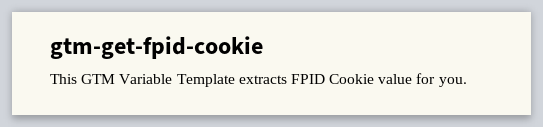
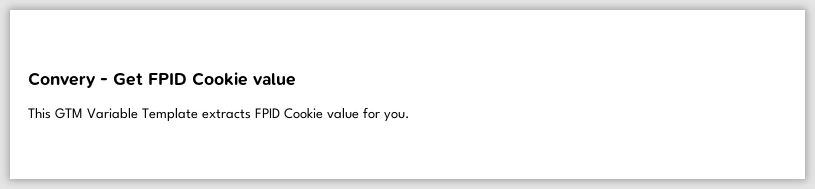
- gtm-get-fpid-cookie
+ Convery - Get FPID Cookie value

